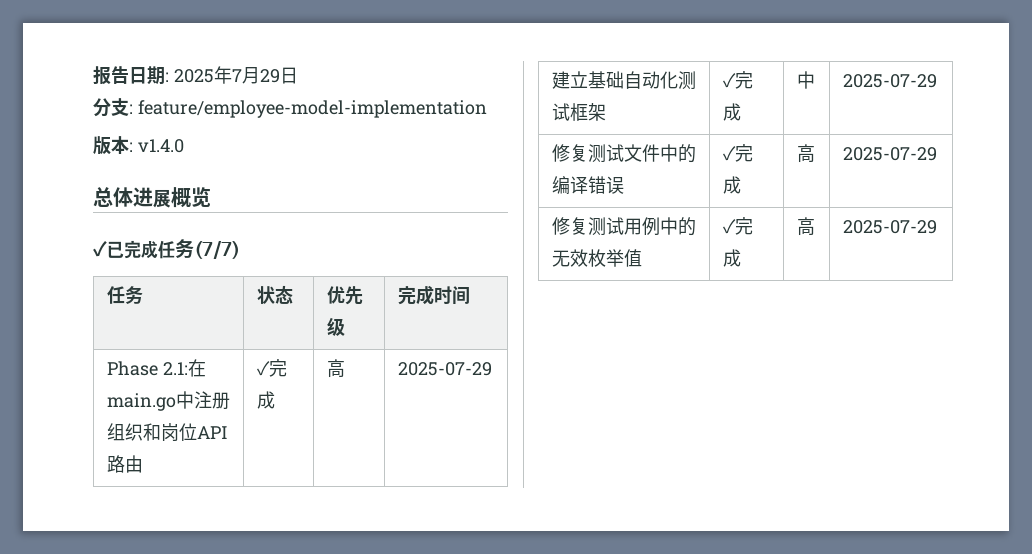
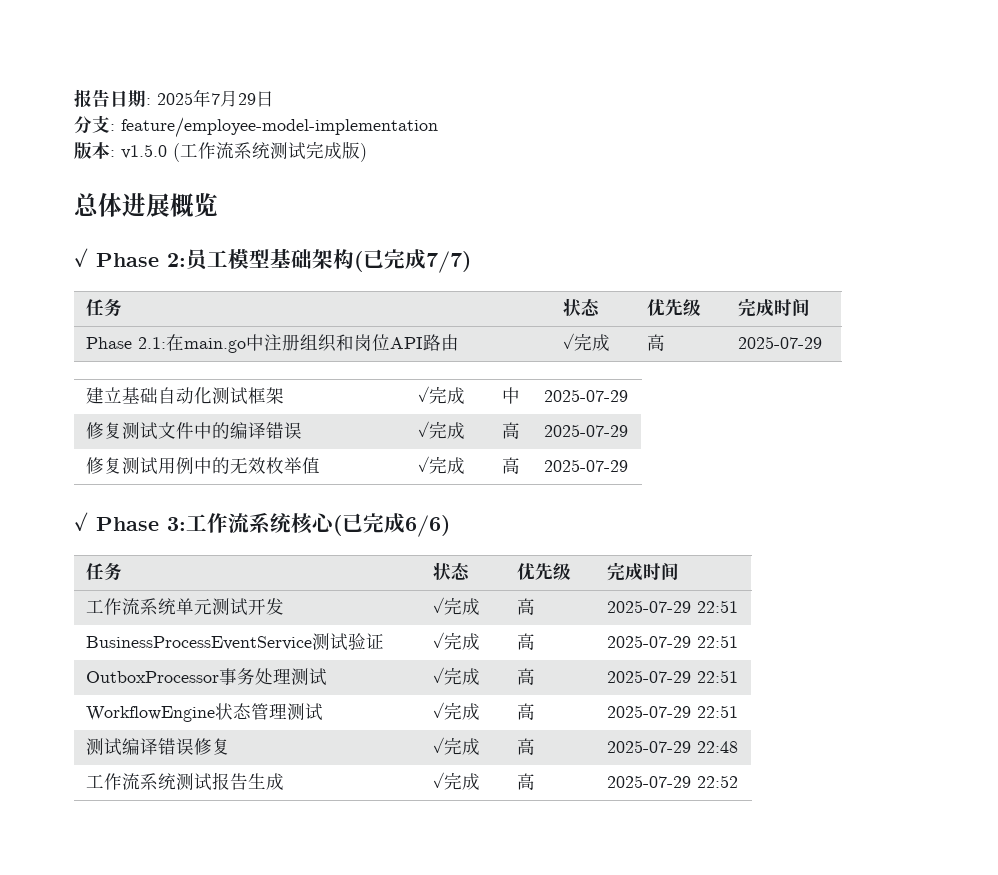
- 版本: v1.4.0
+ 版本: v1.5.0 (工作流系统测试完成版)
  总体进展概览
- ✓已完成任务(7/7)
+ ✓ Phase 2:员工模型基础架构(已完成7/7)
+ ✓ Phase 3:工作流系统核心(已完成6/6)
+ 任务 | 状态 | 优先级 | 完成时间
+ 工作流系统单元测试开发 | ✓完成 | 高 | 2025-07-29 22:51
+ BusinessProcessEventService测试验证 | ✓完成 | 高 | 2025-07-29 22:51
+ OutboxProcessor事务处理测试 | ✓完成 | 高 | 2025-07-29 22:51
+ WorkflowEngine状态管理测试 | ✓完成 | 高 | 2025-07-29 22:51
+ 测试编译错误修复 | ✓完成 | 高 | 2025-07-29 22:48
+ 工作流系统测试报告生成 | ✓完成 | 高 | 2025-07-29 22:52

